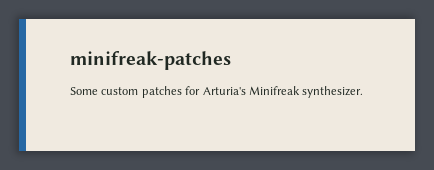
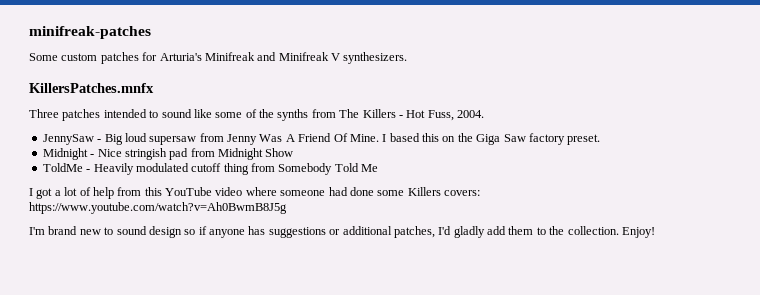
- Some custom patches for Arturia's Minifreak synthesizer.
+ Some custom patches for Arturia's Minifreak and Minifreak V synthesizers.
+ KillersPatches.mnfx
+ Three patches intended to sound like some of the synths from The Killers - Hot Fuss, 2004.
+ JennySaw - Big loud supersaw from Jenny Was A Friend Of Mine. I based this on the Giga Saw factory preset.
+ Midnight - Nice stringish pad from Midnight Show
+ ToldMe - Heavily modulated cutoff thing from Somebody Told Me
+ I got a lot of help from this YouTube video where someone had done some Killers covers: https://www.youtube.com/watch?v=Ah0BwmB8J5g
+ I'm brand new to sound design so if anyone has suggestions or additional patches, I'd gladly add them to the collection. Enjoy!

